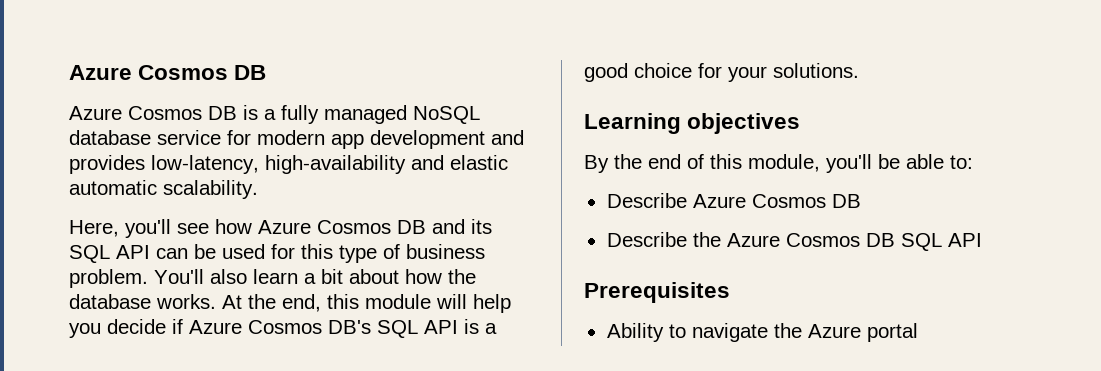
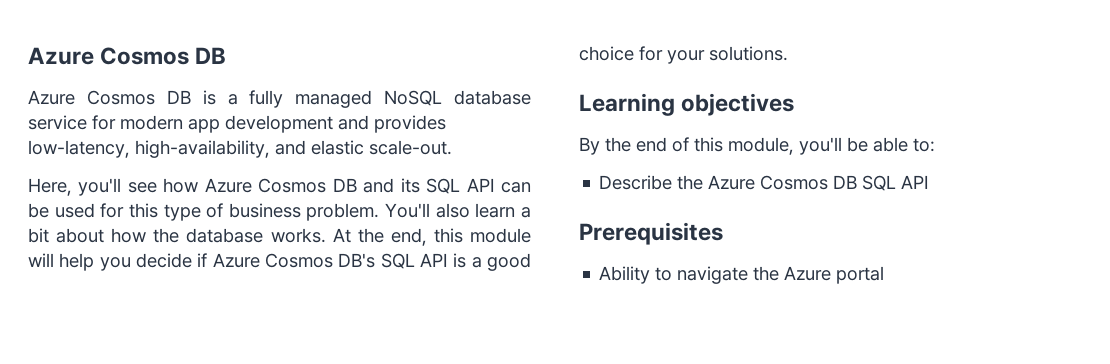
- Azure Cosmos DB is a fully managed NoSQL database service for modern app development and provides low-latency, high-availability and elastic automatic scalability.
+ Azure Cosmos DB is a fully managed NoSQL database service for modern app development and provides low-latency, high-availability, and elastic scale-out.
- Describe Azure Cosmos DB

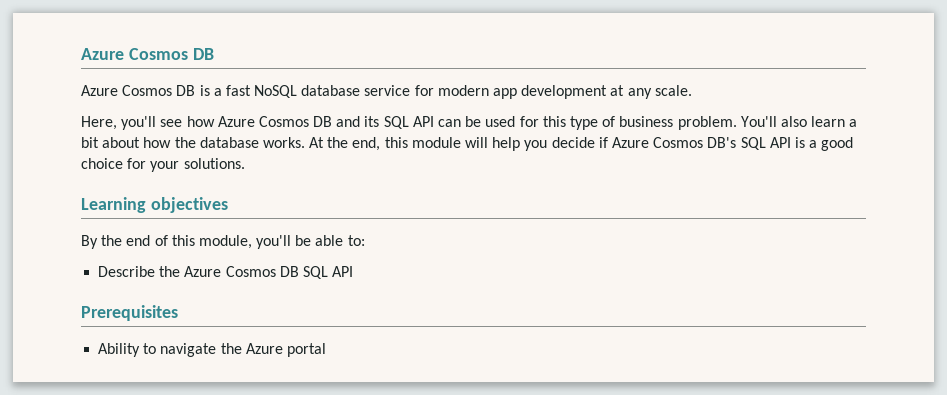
- Azure Cosmos DB is a fully managed NoSQL database service for modern app development and provides low-latency, high-availability, and elastic scale-out.
+ Azure Cosmos DB is a fast NoSQL database service for modern app development at any scale.

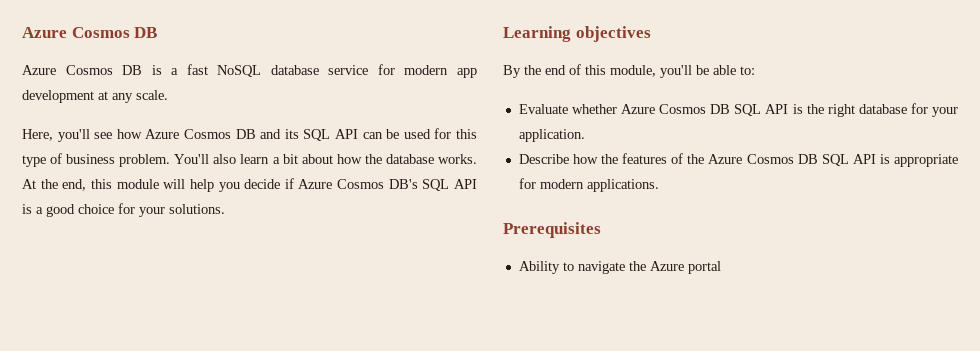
- Describe the Azure Cosmos DB SQL API
+ Evaluate whether Azure Cosmos DB SQL API is the right database for your application.
+ Describe how the features of the Azure Cosmos DB SQL API is appropriate for modern applications.

